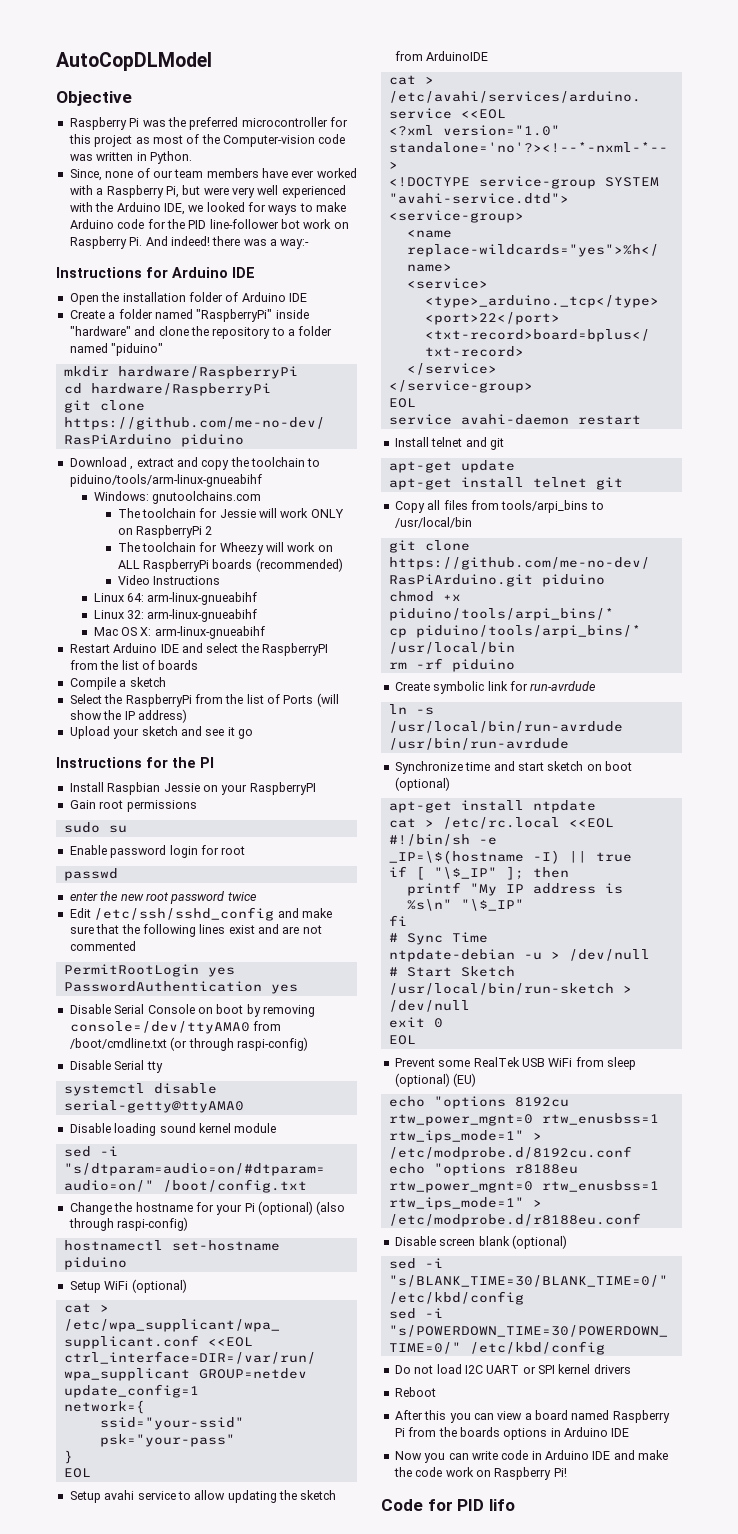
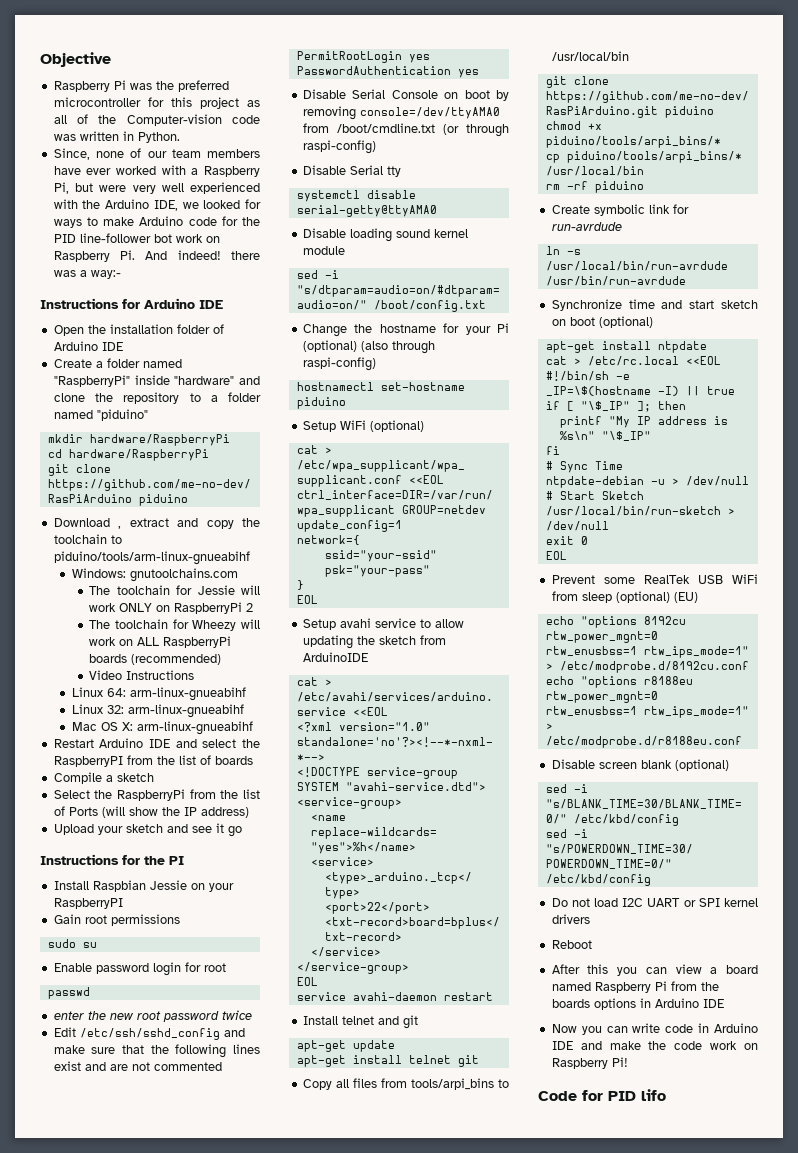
- AutoCopDLModel
- Raspberry Pi was the preferred microcontroller for this project as most of the Computer-vision code was written in Python.
+ Raspberry Pi was the preferred microcontroller for this project as all of the Computer-vision code was written in Python.

